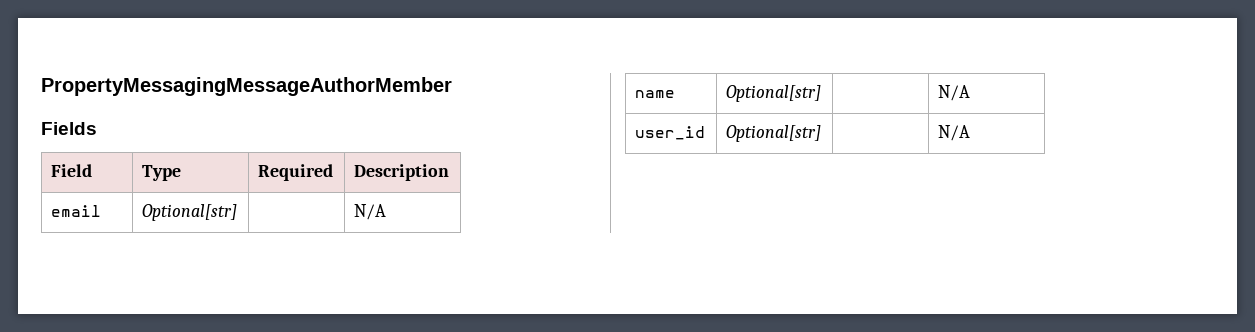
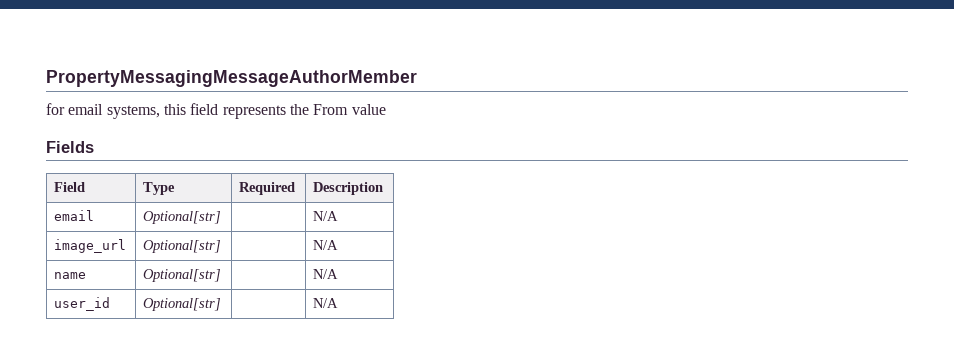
+ for email systems, this field represents the From value
+ image_url | Optional[str] | | N/A

